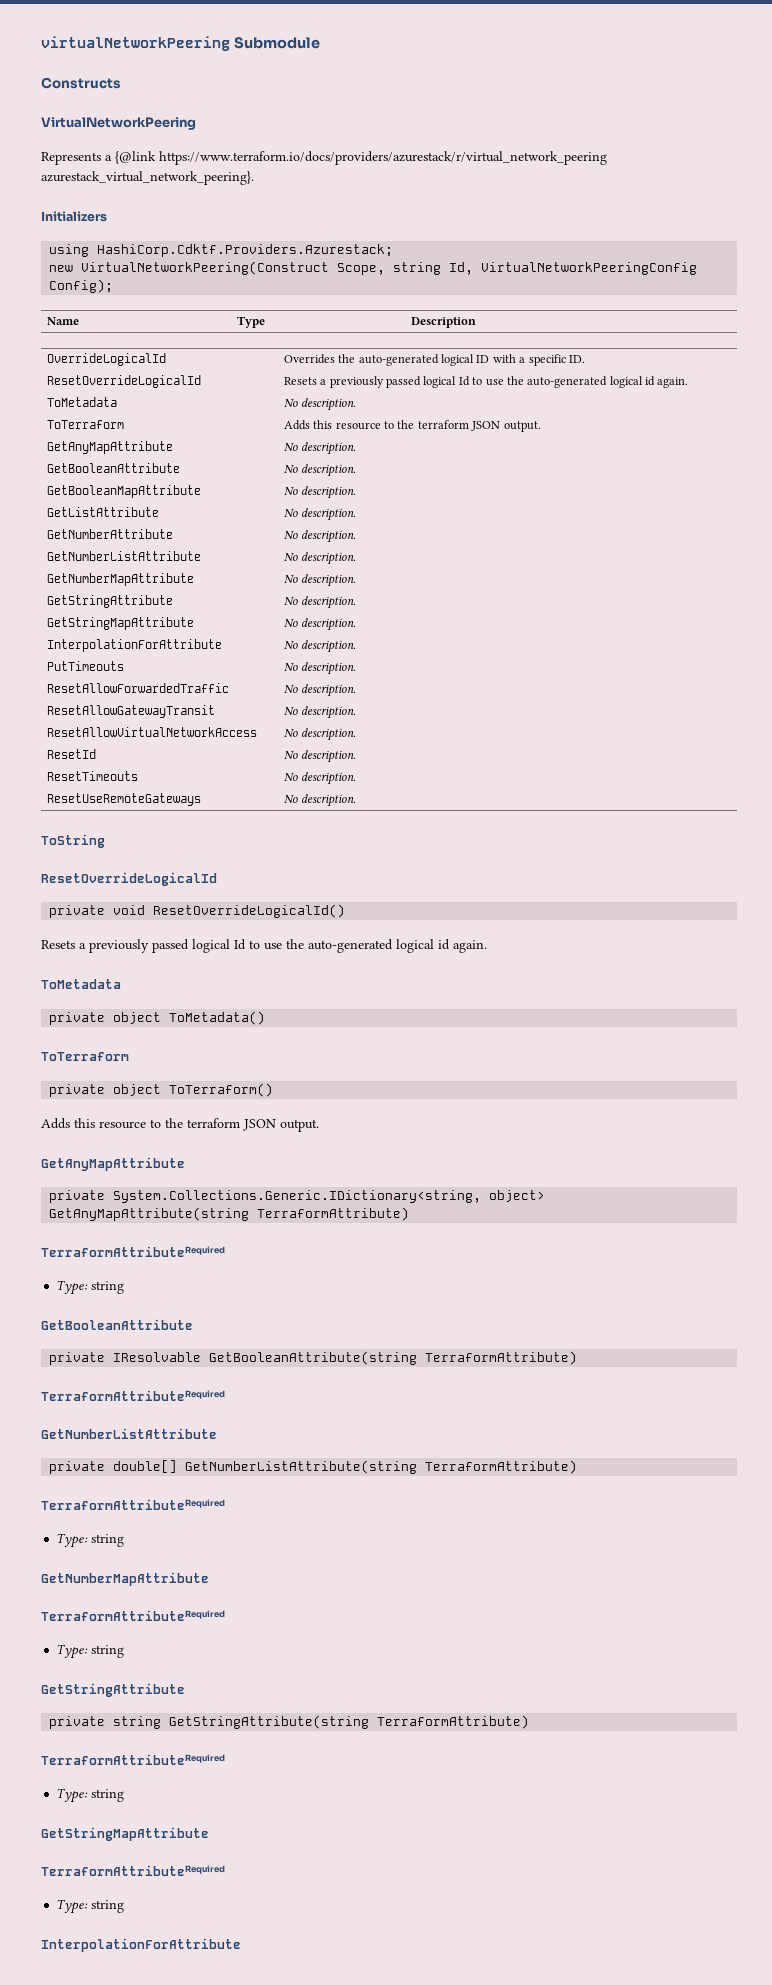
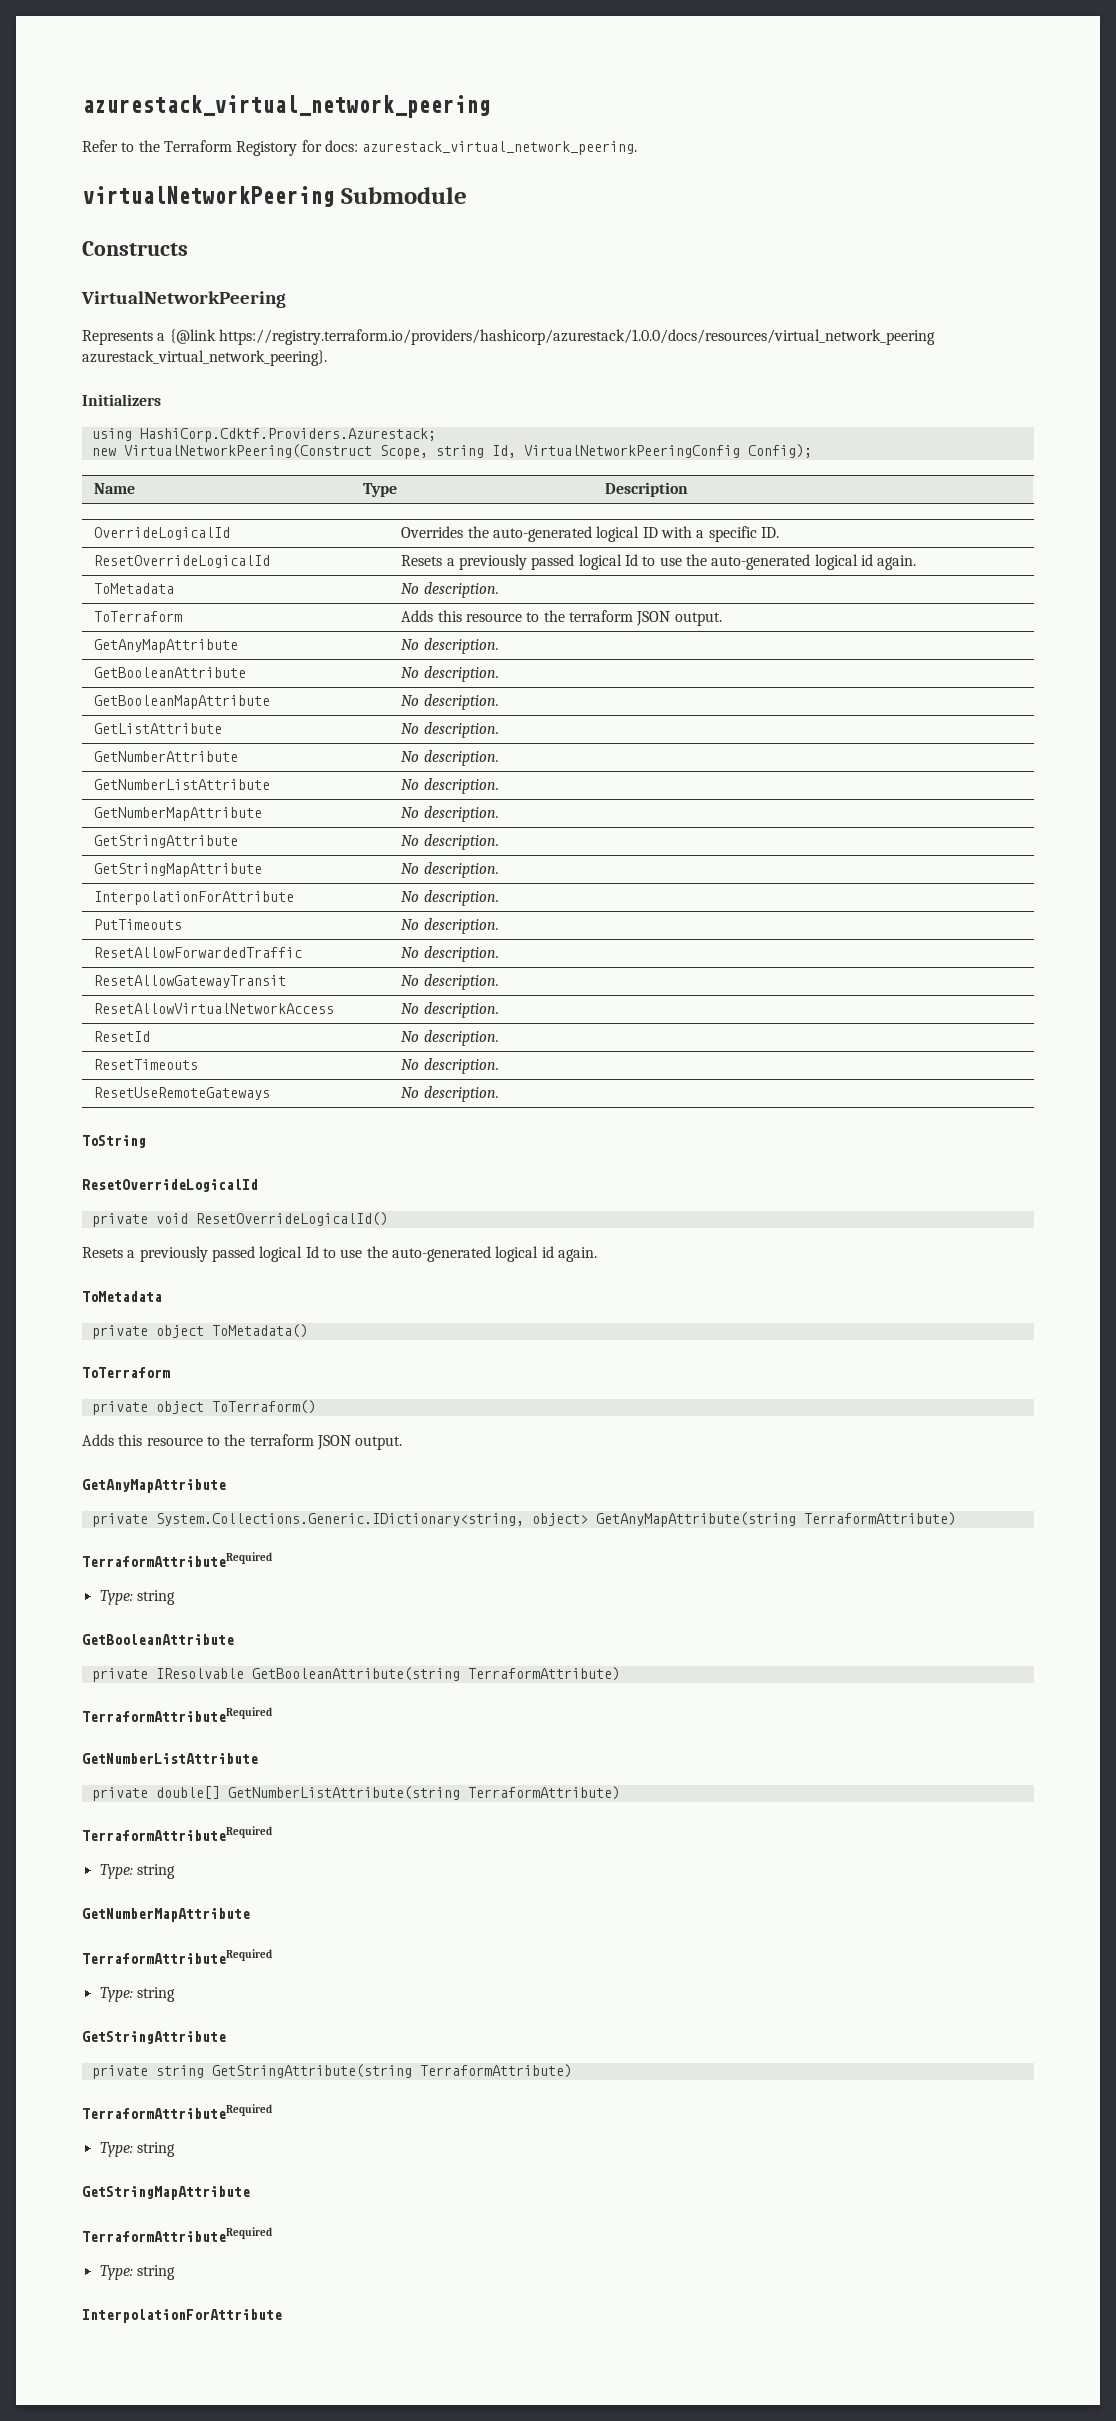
+ azurestack_virtual_network_peering
+ Refer to the Terraform Registory for docs: azurestack_virtual_network_peering.
- Represents a {@link https://www.terraform.io/docs/providers/azurestack/r/virtual_network_peering azurestack_virtual_network_peering}.
+ Represents a {@link https://registry.terraform.io/providers/hashicorp/azurestack/1.0.0/docs/resources/virtual_network_peering azurestack_virtual_network_peering}.

